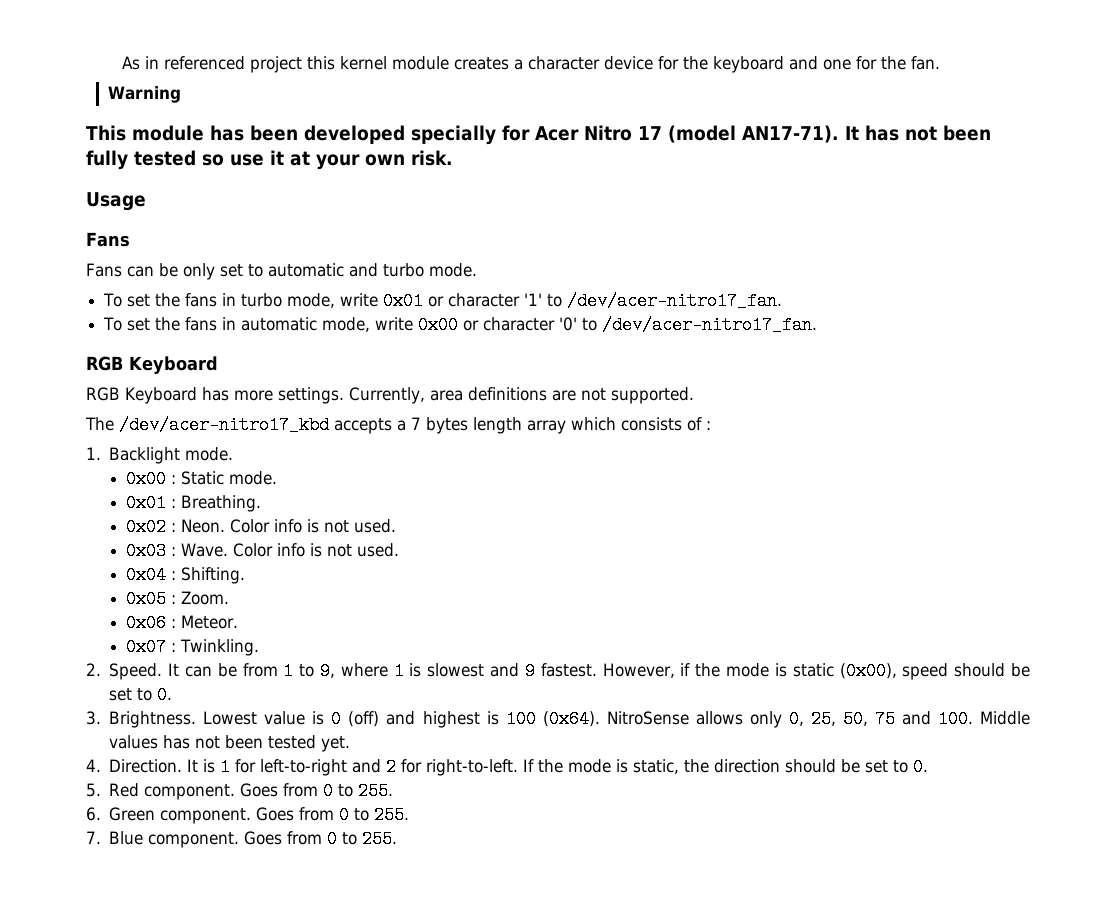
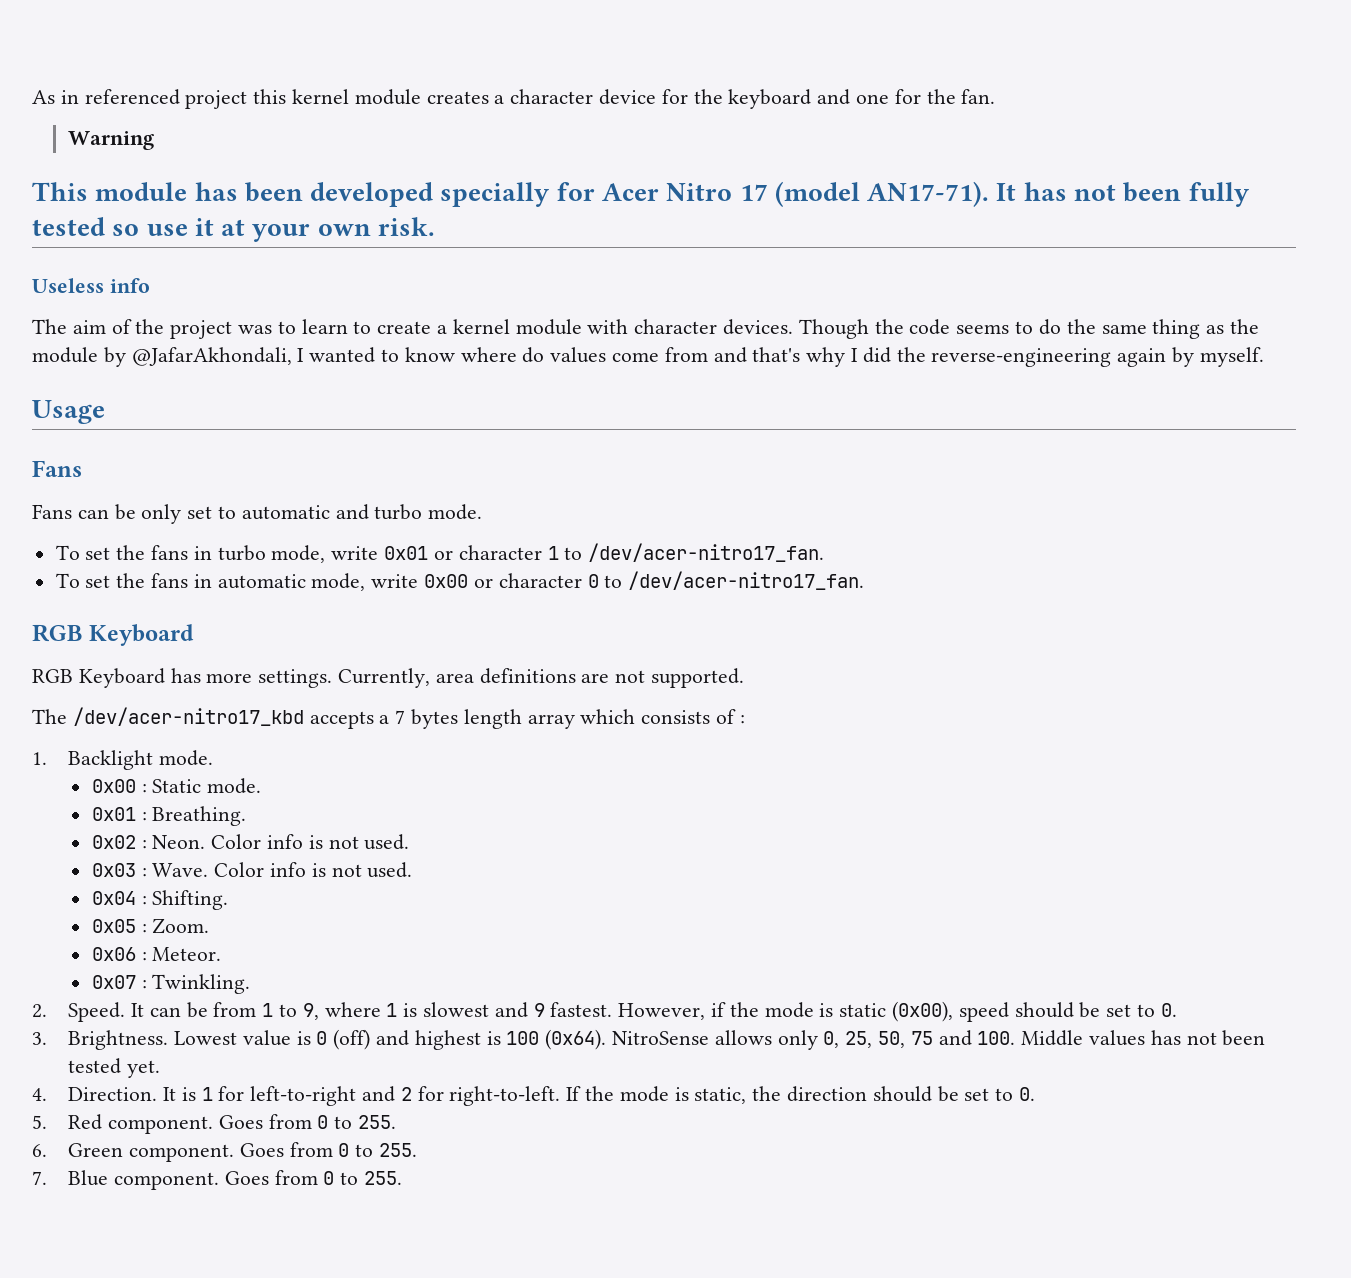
+ Useless info
+ The aim of the project was to learn to create a kernel module with character devices. Though the code seems to do the same thing as the module by @JafarAkhondali, I wanted to know where do values come from and that's why I did the reverse-engineering again by myself.
- To set the fans in turbo mode, write 0x01 or character '1' to /dev/acer-nitro17_fan.
+ To set the fans in turbo mode, write 0x01 or character 1 to /dev/acer-nitro17_fan.
- To set the fans in automatic mode, write 0x00 or character '0' to /dev/acer-nitro17_fan.
+ To set the fans in automatic mode, write 0x00 or character 0 to /dev/acer-nitro17_fan.

